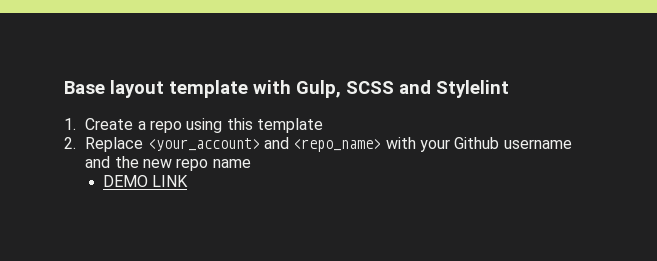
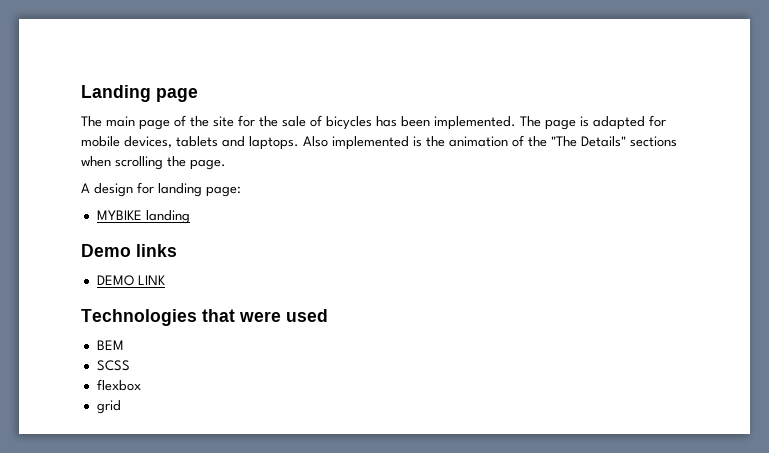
- Base layout template with Gulp, SCSS and Stylelint
- 1. Create a repo using this template
- 2. Replace <your_account> and <repo_name> with your Github username and the new repo name
+ Landing page
+ The main page of the site for the sale of bicycles has been implemented. The page is adapted for mobile devices, tablets and laptops. Also implemented is the animation of the "The Details" sections when scrolling the page.
+ A design for landing page:
+ MYBIKE landing
+ Demo links
  DEMO LINK
+ Technologies that were used
+ BEM
+ SCSS
+ flexbox
+ grid

